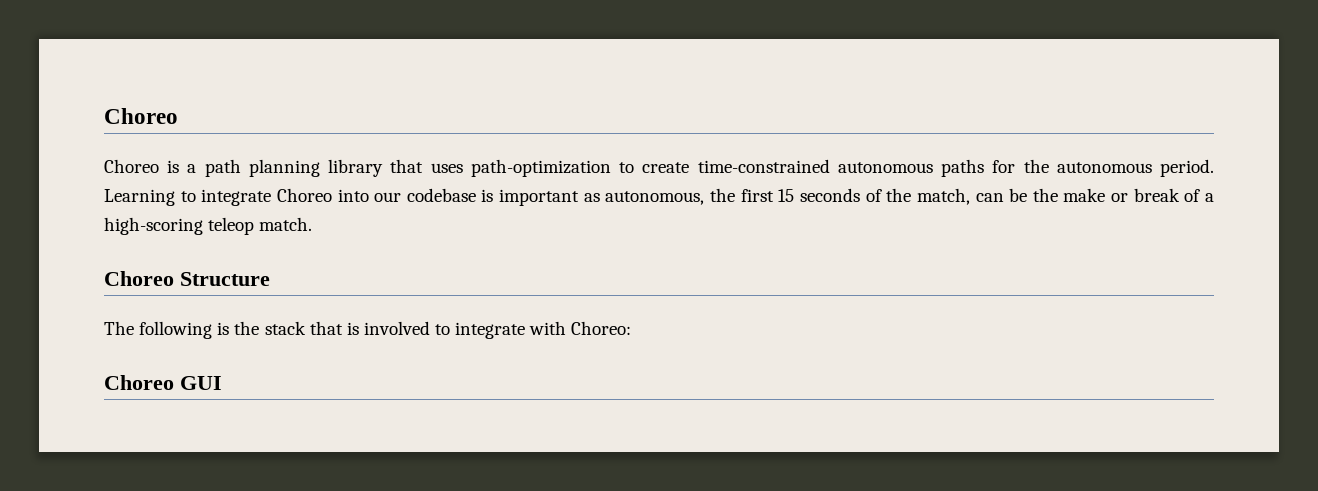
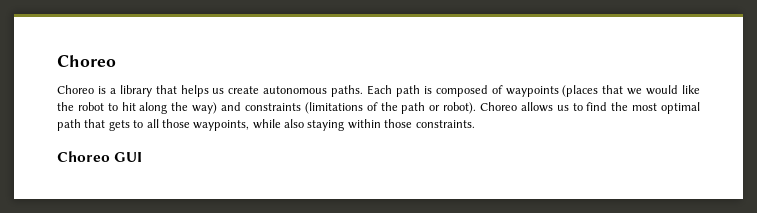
- Choreo is a path planning library that uses path-optimization to create time-constrained autonomous paths for the autonomous period. Learning to integrate Choreo into our codebase is important as autonomous, the first 15 seconds of the match, can be the make or break of a high-scoring teleop match.
- Choreo Structure
- The following is the stack that is involved to integrate with Choreo:
+ Choreo is a library that helps us create autonomous paths. Each path is composed of waypoints (places that we would like the robot to hit along the way) and constraints (limitations of the path or robot). Choreo allows us to find the most optimal path that gets to all those waypoints, while also staying within those constraints.

